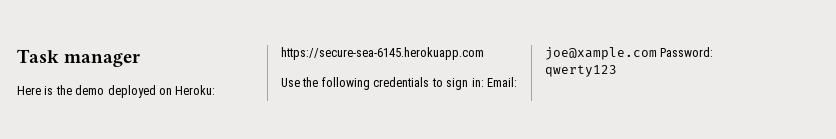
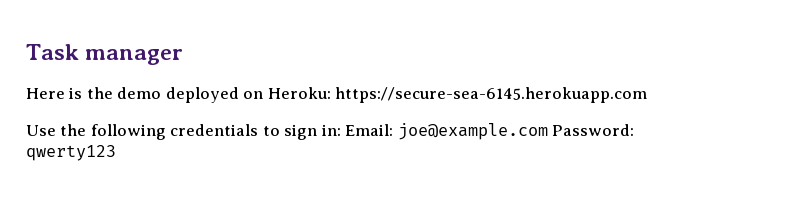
- Use the following credentials to sign in: Email: joe@xample.com Password: qwerty123
+ Use the following credentials to sign in: Email: joe@example.com Password: qwerty123

